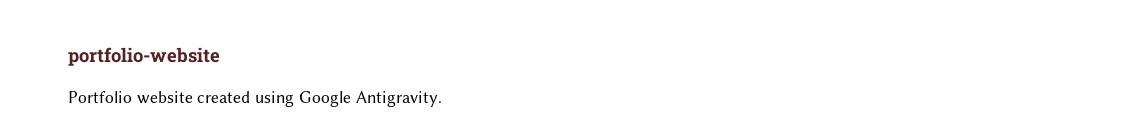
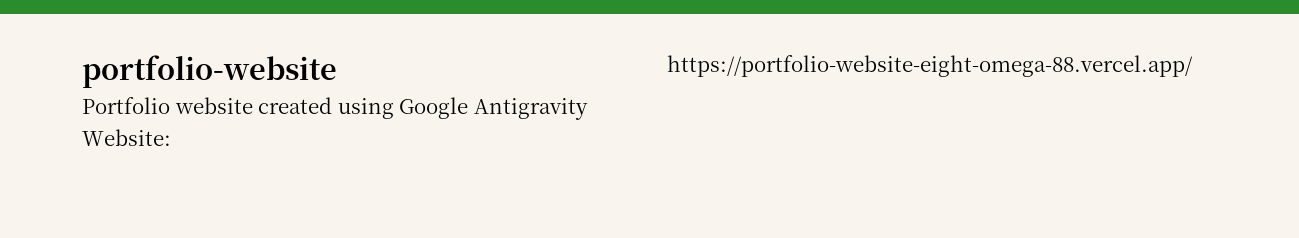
- Portfolio website created using Google Antigravity.
+ Portfolio website created using Google Antigravity
+ Website: https://portfolio-website-eight-omega-88.vercel.app/

